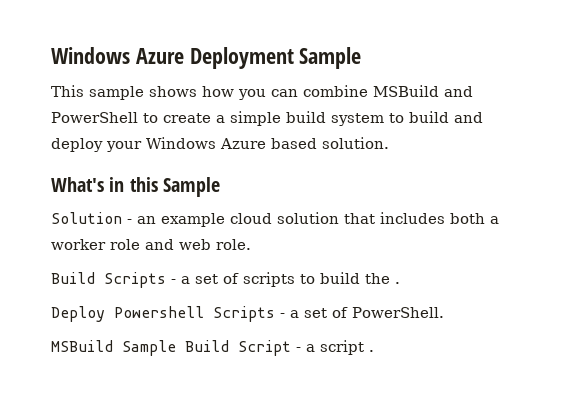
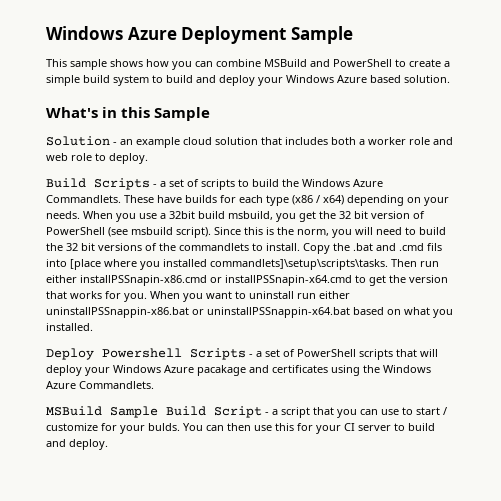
- Solution - an example cloud solution that includes both a worker role and web role.
+ Solution - an example cloud solution that includes both a worker role and web role to deploy.
- Build Scripts - a set of scripts to build the .
+ Build Scripts - a set of scripts to build the Windows Azure Commandlets. These have builds for each type (x86 / x64) depending on your needs. When you use a 32bit build msbuild, you get the 32 bit version of PowerShell (see msbuild script). Since this is the norm, you will need to build the 32 bit versions of the commandlets to install. Copy the .bat and .cmd fils into [place where you installed commandlets]\setup\scripts\tasks. Then run either installPSSnapin-x86.cmd or installPSSnapin-x64.cmd to get the version that works for you. When you want to uninstall run either uninstallPSSnappin-x86.bat or uninstallPSSnappin-x64.bat based on what you installed.
- Deploy Powershell Scripts - a set of PowerShell.
+ Deploy Powershell Scripts - a set of PowerShell scripts that will deploy your Windows Azure pacakage and certificates using the Windows Azure Commandlets.
- MSBuild Sample Build Script - a script .
+ MSBuild Sample Build Script - a script that you can use to start / customize for your bulds. You can then use this for your CI server to build and deploy.

